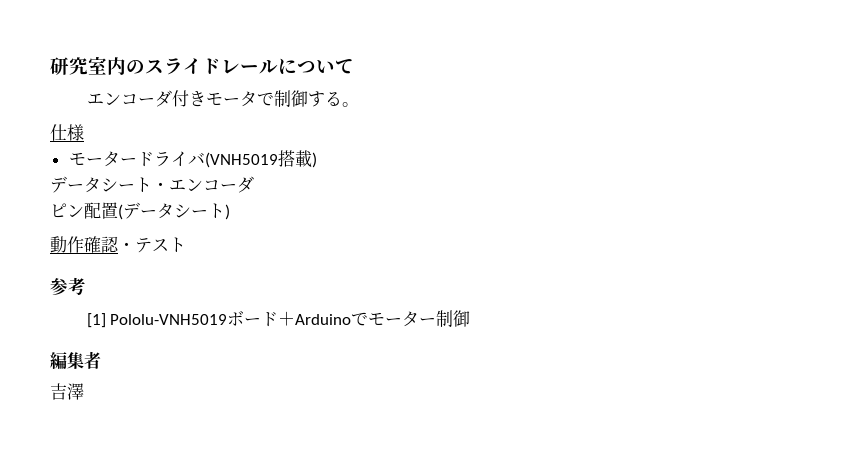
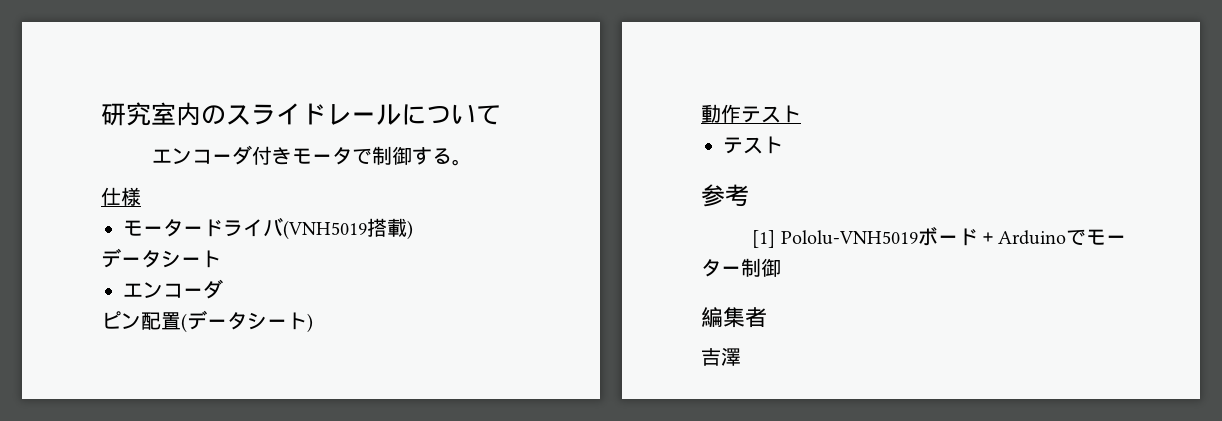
  モータードライバ(VNH5019搭載)
- データシート・エンコーダ
+ データシート
+ エンコーダ
- 動作確認・テスト
+ 動作テスト
+ テスト

